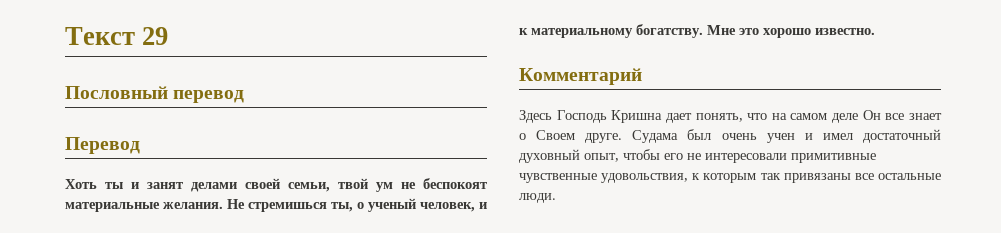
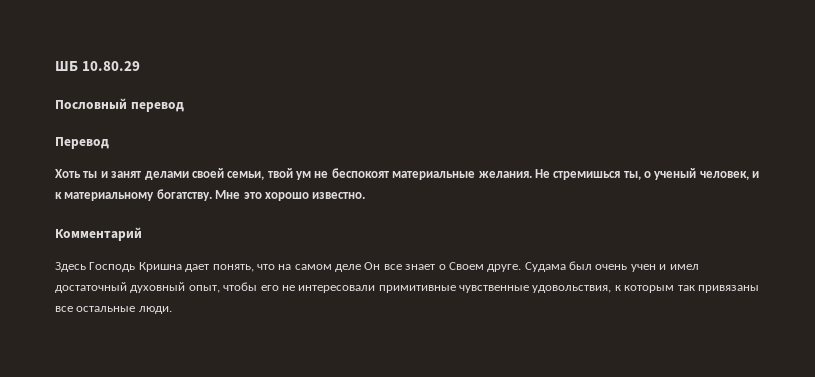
- Текст 29
+ ШБ 10.80.29

